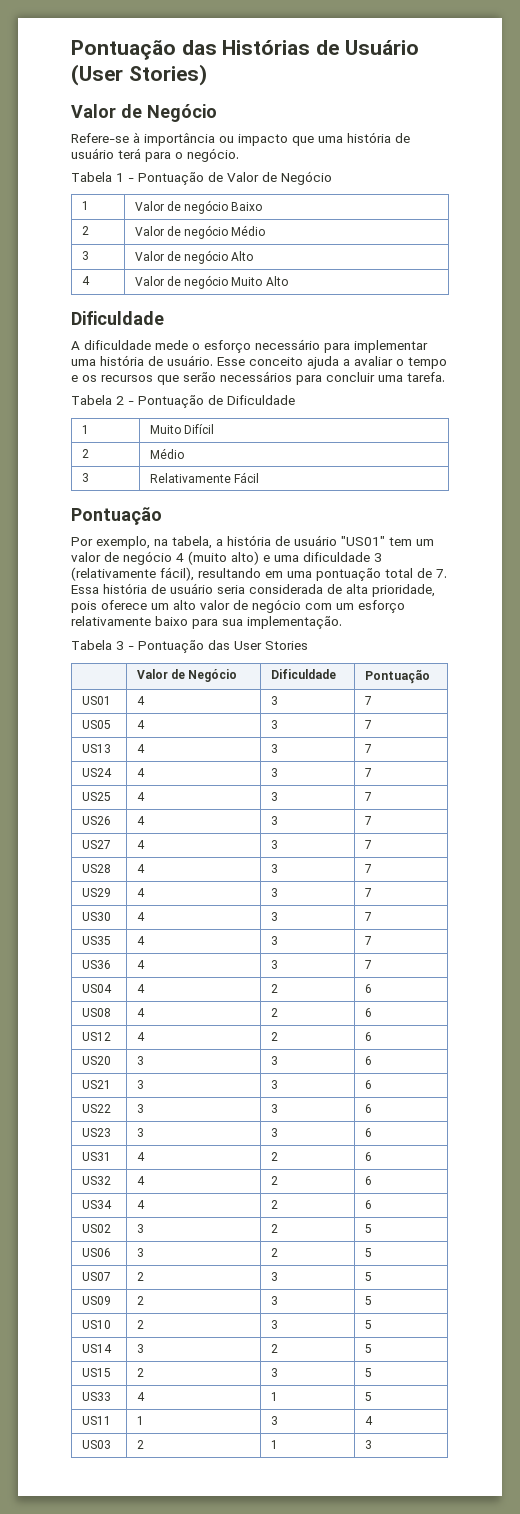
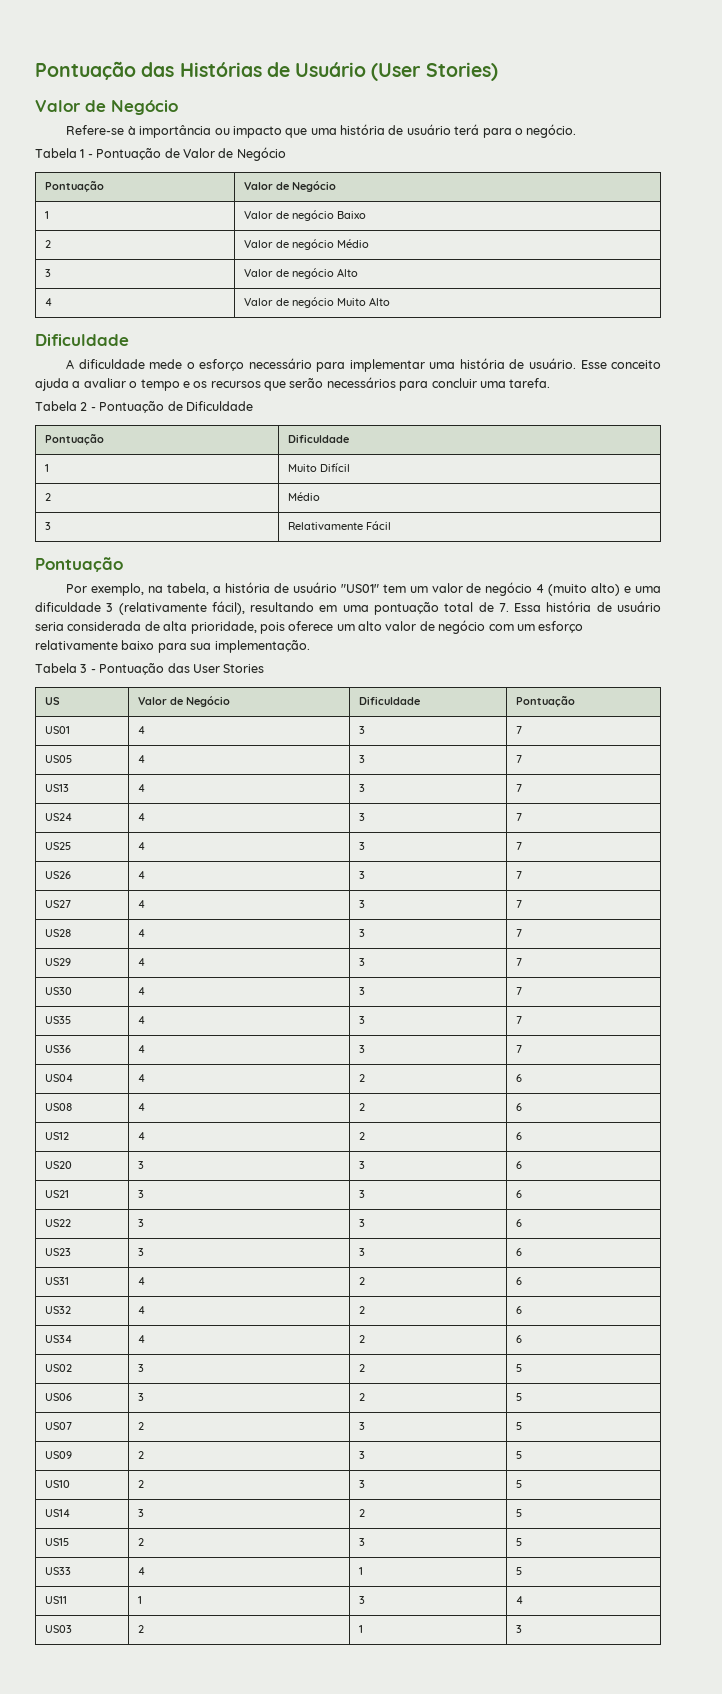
+ Pontuação | Valor de Negócio
+ Pontuação | Dificuldade
- | Valor de Negócio | Dificuldade | Pontuação
+ US | Valor de Negócio | Dificuldade | Pontuação

